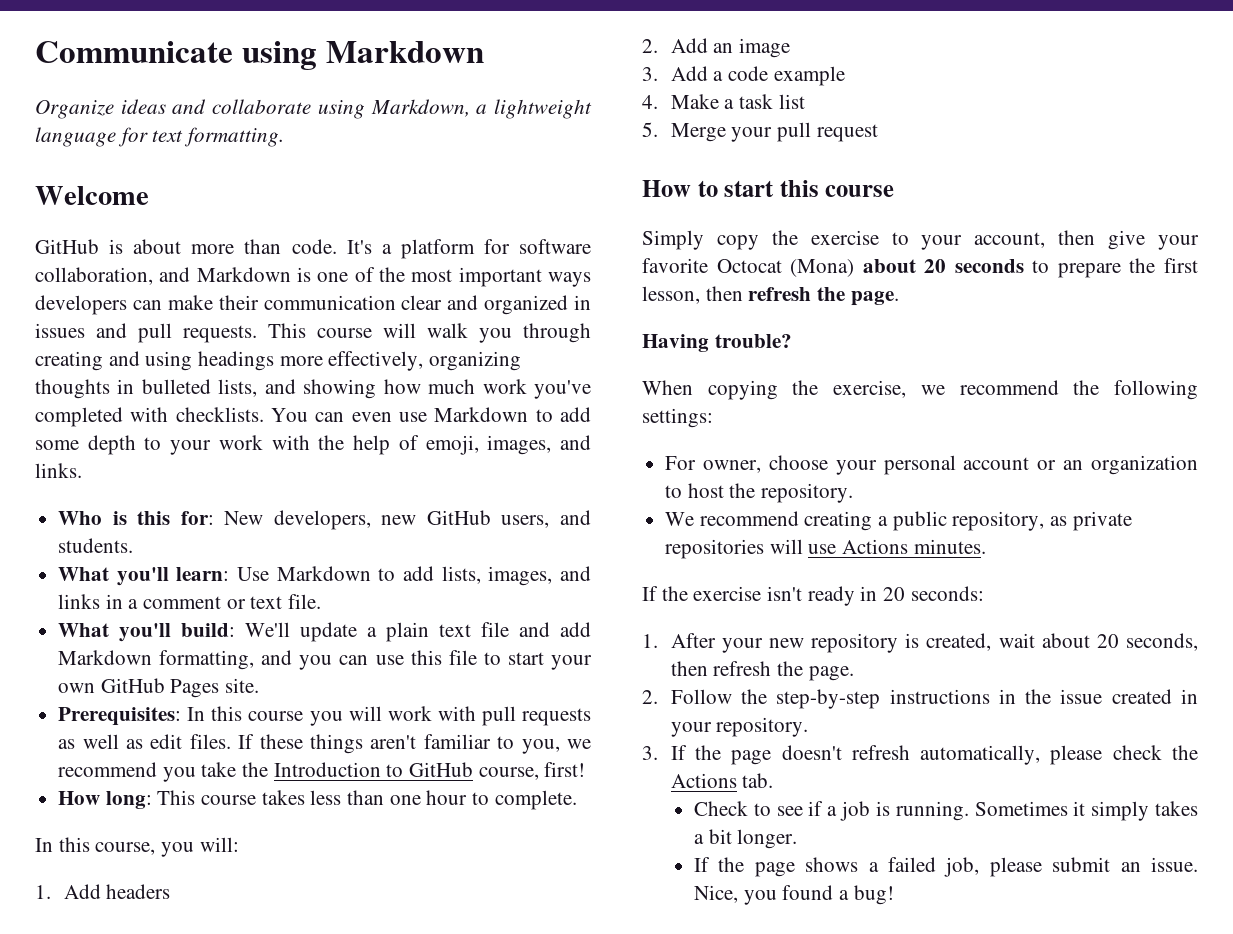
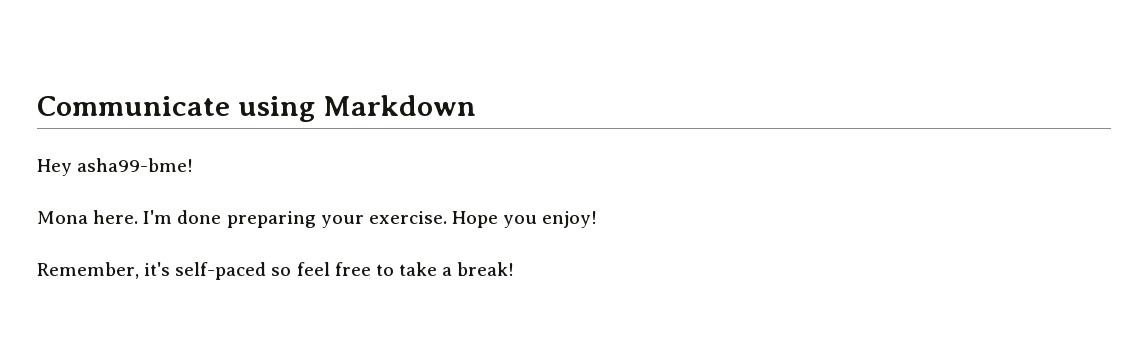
- Organize ideas and collaborate using Markdown, a lightweight language for text formatting.
- Welcome
- GitHub is about more than code. It's a platform for software collaboration, and Markdown is one of the most important ways developers can make their communication clear and organized in issues and pull requests. This course will walk you through creating and using headings more effectively, organizing thoughts in bulleted lists, and showing how much work you've completed with checklists. You can even use Markdown to add some depth to your work with the help of emoji, images, and links.
- Who is this for: New developers, new GitHub users, and students.
- What you'll learn: Use Markdown to add lists, images, and links in a comment or text file.
- What you'll build: We'll update a plain text file and add Markdown formatting, and you can use this file to start your own GitHub Pages site.
- Prerequisites: In this course you will work with pull requests as well as edit files. If these things aren't familiar to you, we recommend you take the Introduction to GitHub course, first!
- How long: This course takes less than one hour to complete.
- In this course, you will:
- 1. Add headers
- 2. Add an image
- 3. Add a code example
- 4. Make a task list
- 5. Merge your pull request
- How to start this course
- Simply copy the exercise to your account, then give your favorite Octocat (Mona) about 20 seconds to prepare the first lesson, then refresh the page.
- Having trouble?
- When copying the exercise, we recommend the following settings:
- For owner, choose your personal account or an organization to host the repository.
- We recommend creating a public repository, as private repositories will use Actions minutes.
- If the exercise isn't ready in 20 seconds:
- 1. After your new repository is created, wait about 20 seconds, then refresh the page.
- 2. Follow the step-by-step instructions in the issue created in your repository.
- 3. If the page doesn't refresh automatically, please check the Actions tab.
- Check to see if a job is running. Sometimes it simply takes a bit longer.
- If the page shows a failed job, please submit an issue. Nice, you found a bug!
+ Hey asha99-bme!
+ Mona here. I'm done preparing your exercise. Hope you enjoy!
+ Remember, it's self-paced so feel free to take a break!

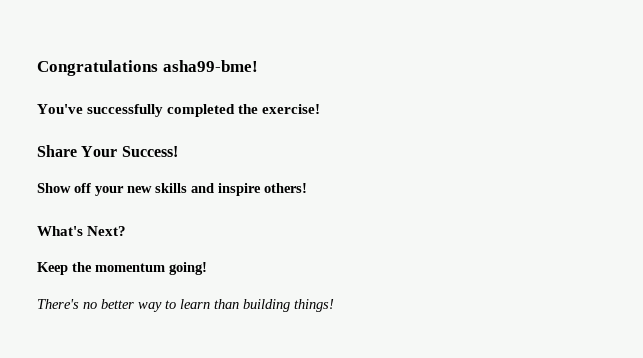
- Communicate using Markdown
- Hey asha99-bme!
- Mona here. I'm done preparing your exercise. Hope you enjoy!
- Remember, it's self-paced so feel free to take a break!
+ Congratulations asha99-bme!
+ You've successfully completed the exercise!
+ Share Your Success!
+ Show off your new skills and inspire others!
+ What's Next?
+ Keep the momentum going!
+ There's no better way to learn than building things!

